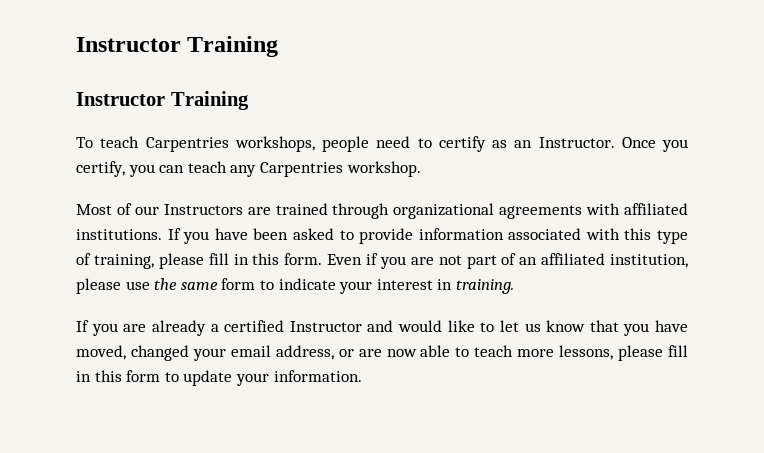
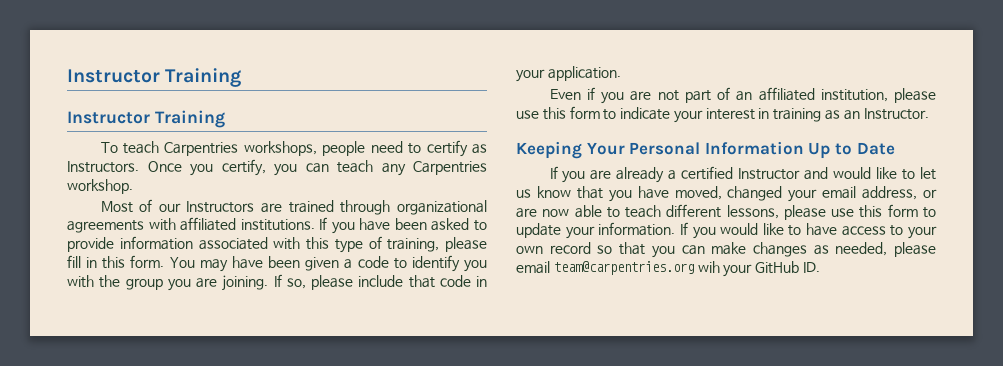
- To teach Carpentries workshops, people need to certify as an Instructor.
+ To teach Carpentries workshops, people need to certify as Instructors.
- If you have been asked to provide information associated with this type of training, please fill in this form. Even if you are not part of an affiliated institution, please use the same form to indicate your interest in training.
+ If you have been asked to provide information associated with this type of training, please fill in this form. You may have been given a code to identify you with the group you are joining. If so, please include that code in your application.
+ Even if you are not part of an affiliated institution, please use this form to indicate your interest in training as an Instructor.
+ Keeping Your Personal Information Up to Date
- If you are already a certified Instructor and would like to let us know that you have moved, changed your email address, or are now able to teach more lessons, please fill in this form to update your information.
+ If you are already a certified Instructor and would like to let us know that you have moved, changed your email address, or are now able to teach different lessons, please use this form to update your information.
+ If you would like to have access to your own record so that you can make changes as needed, please email team@carpentries.org wih your GitHub ID.

